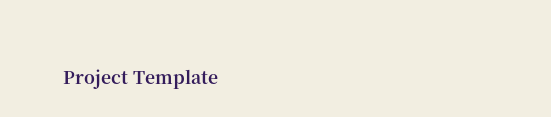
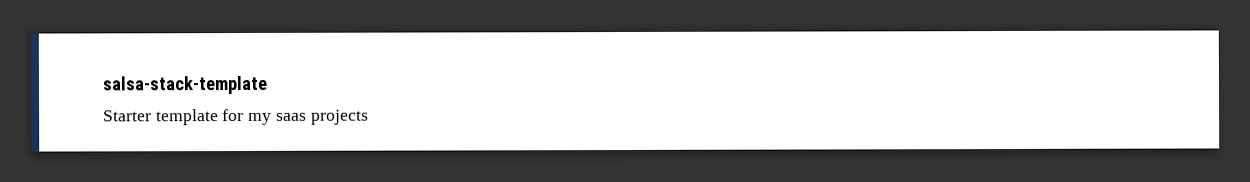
- Project Template
+ salsa-stack-template
+ Starter template for my saas projects

